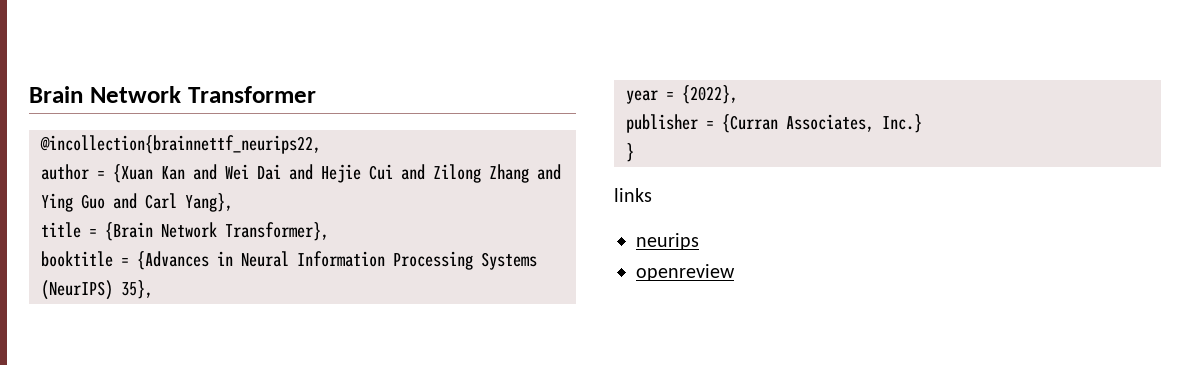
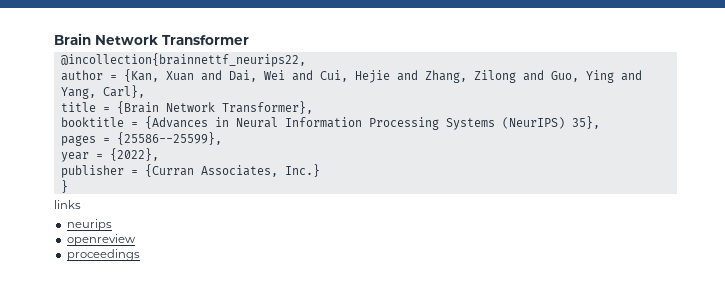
- author = {Xuan Kan and Wei Dai and Hejie Cui and Zilong Zhang and Ying Guo and Carl Yang},
+ author = {Kan, Xuan and Dai, Wei and Cui, Hejie and Zhang, Zilong and Guo, Ying and Yang, Carl},
+ pages = {25586--25599},
+ proceedings

